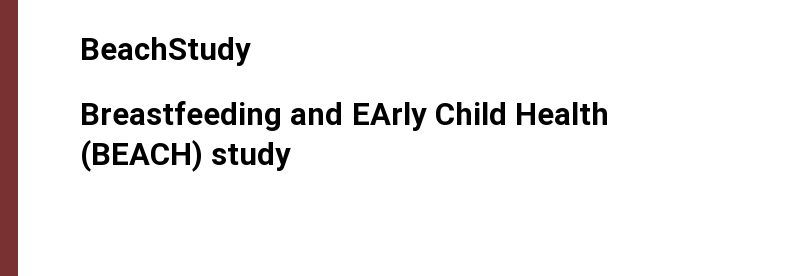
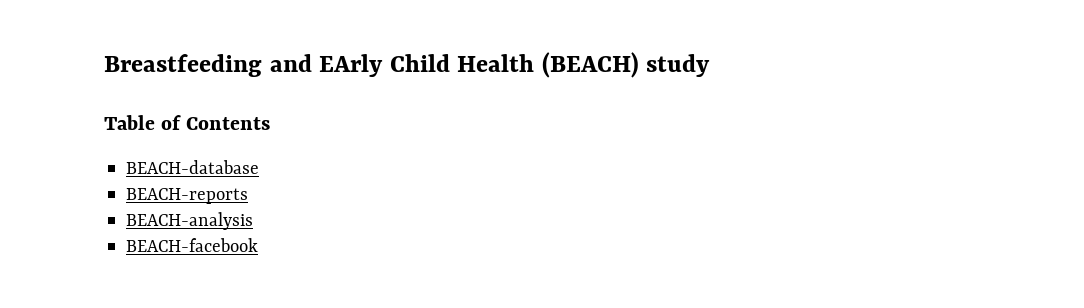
- BeachStudy
+ Table of Contents
+ BEACH-database
+ BEACH-reports
+ BEACH-analysis
+ BEACH-facebook

